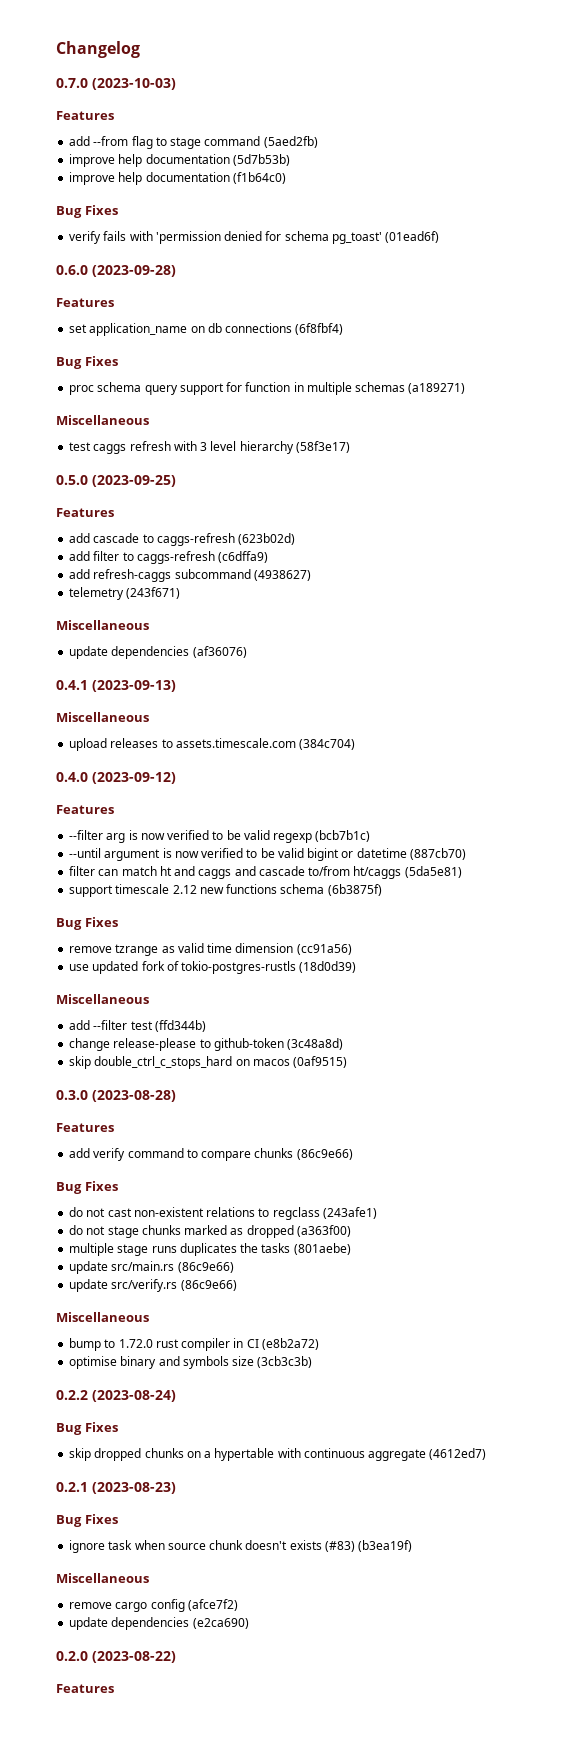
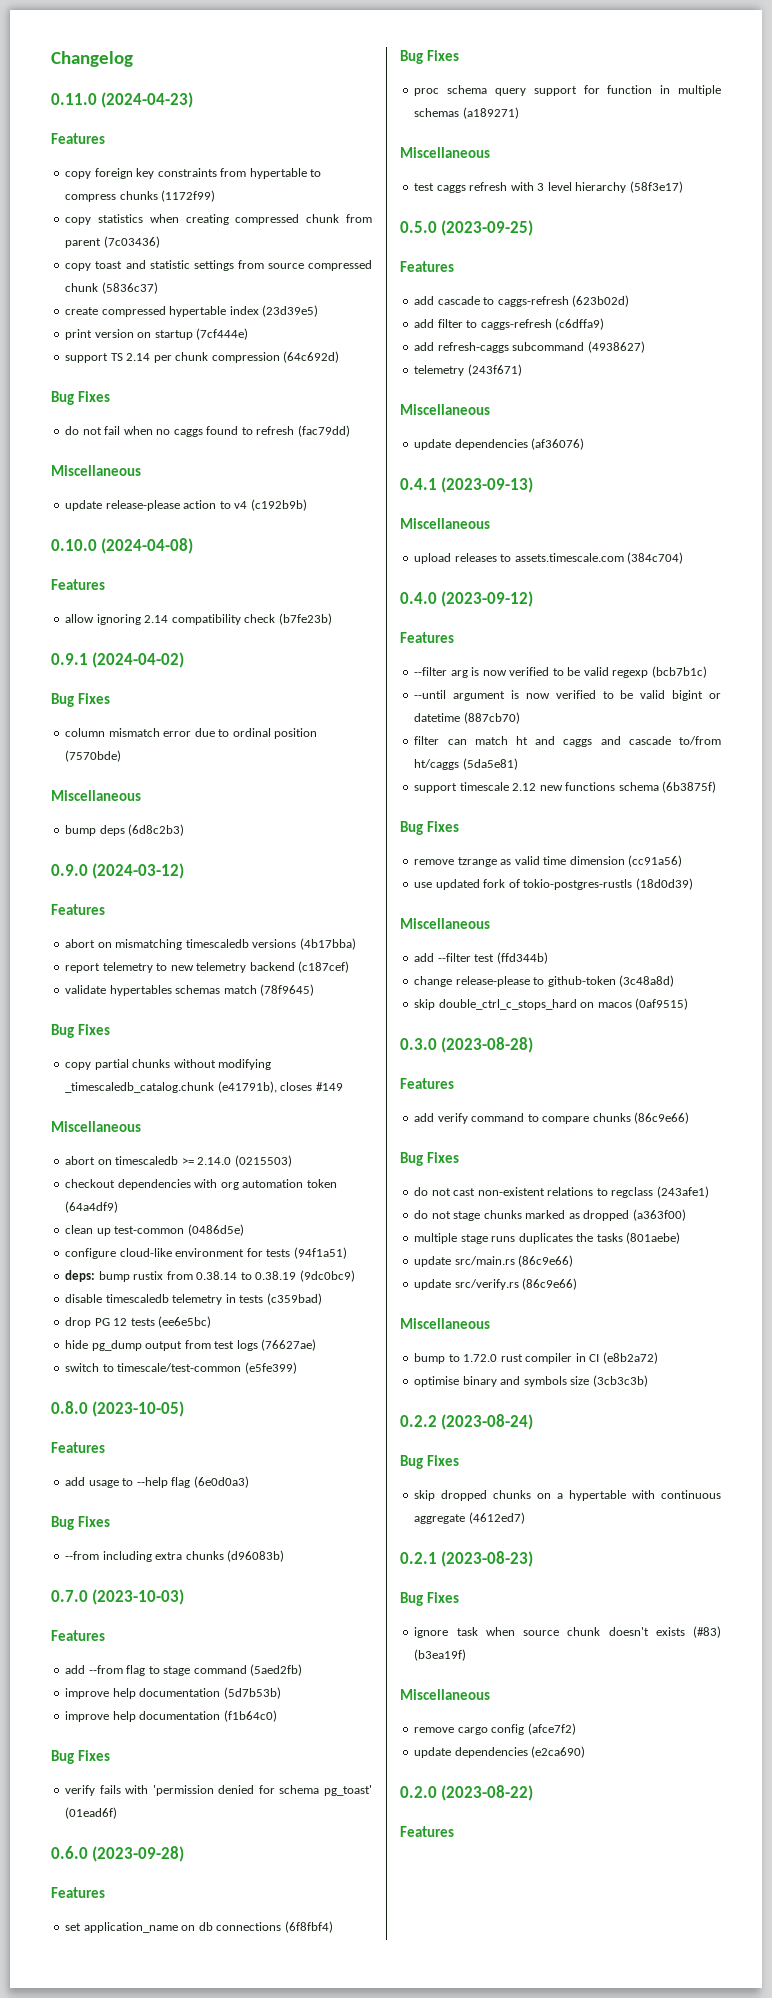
+ 0.11.0 (2024-04-23)
+ Features
+ copy foreign key constraints from hypertable to compress chunks (1172f99)
+ copy statistics when creating compressed chunk from parent (7c03436)
+ copy toast and statistic settings from source compressed chunk (5836c37)
+ create compressed hypertable index (23d39e5)
+ print version on startup (7cf444e)
+ support TS 2.14 per chunk compression (64c692d)
+ Bug Fixes
+ do not fail when no caggs found to refresh (fac79dd)
+ Miscellaneous
+ update release-please action to v4 (c192b9b)
+ 0.10.0 (2024-04-08)
+ Features
+ allow ignoring 2.14 compatibility check (b7fe23b)
+ 0.9.1 (2024-04-02)
+ Bug Fixes
+ column mismatch error due to ordinal position (7570bde)
+ Miscellaneous
+ bump deps (6d8c2b3)
+ 0.9.0 (2024-03-12)
+ Features
+ abort on mismatching timescaledb versions (4b17bba)
+ report telemetry to new telemetry backend (c187cef)
+ validate hypertables schemas match (78f9645)
+ Bug Fixes
+ copy partial chunks without modifying _timescaledb_catalog.chunk (e41791b), closes #149
+ Miscellaneous
+ abort on timescaledb >= 2.14.0 (0215503)
+ checkout dependencies with org automation token (64a4df9)
+ clean up test-common (0486d5e)
+ configure cloud-like environment for tests (94f1a51)
+ deps: bump rustix from 0.38.14 to 0.38.19 (9dc0bc9)
+ disable timescaledb telemetry in tests (c359bad)
+ drop PG 12 tests (ee6e5bc)
+ hide pg_dump output from test logs (76627ae)
+ switch to timescale/test-common (e5fe399)
+ 0.8.0 (2023-10-05)
+ Features
+ add usage to --help flag (6e0d0a3)
+ Bug Fixes
+ --from including extra chunks (d96083b)

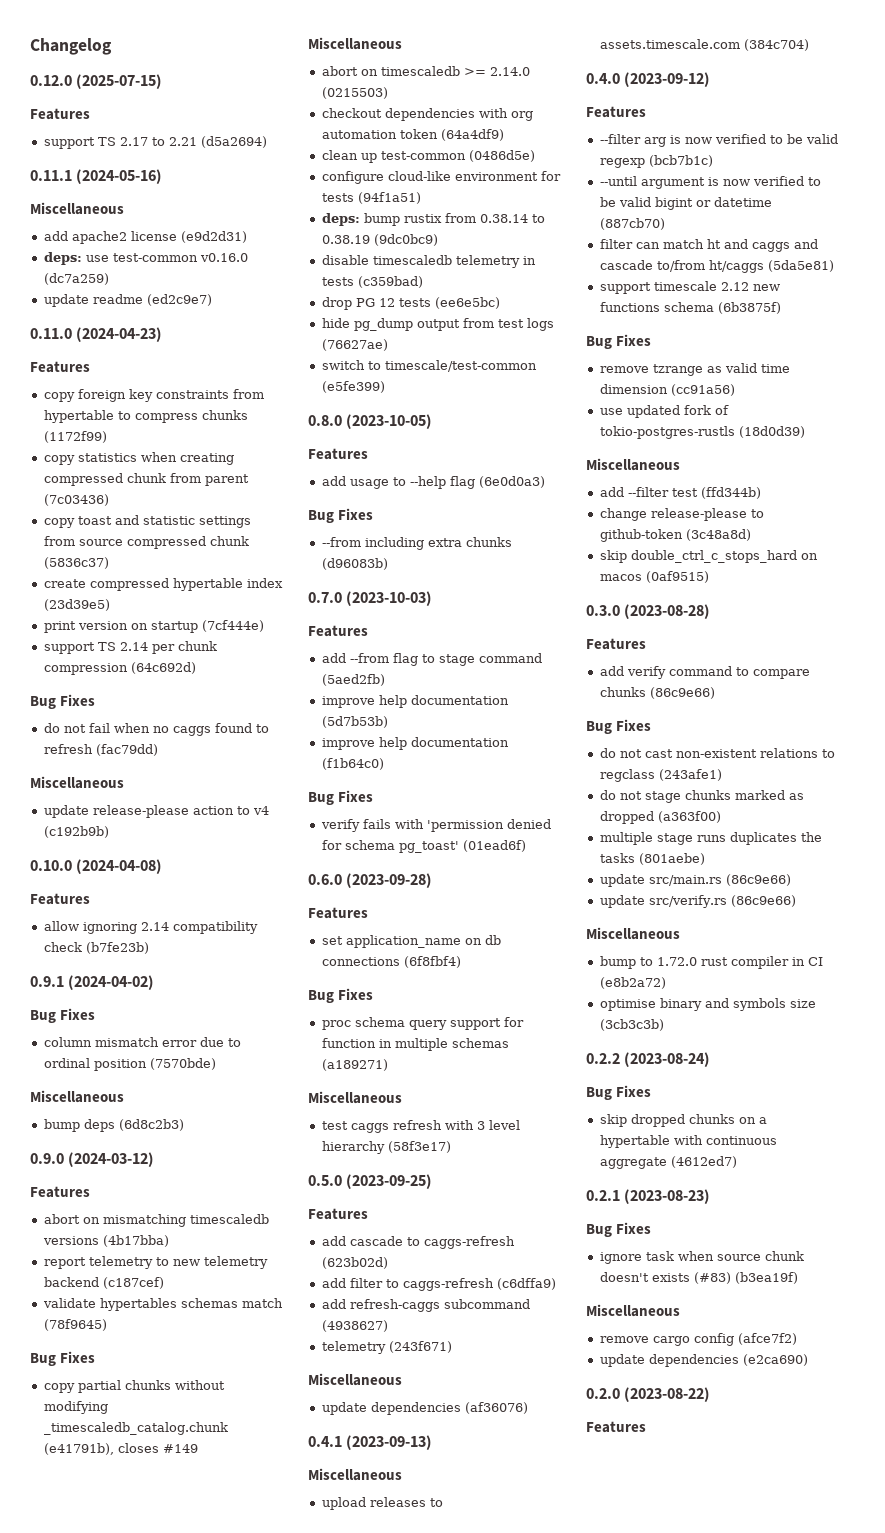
+ 0.12.0 (2025-07-15)
+ Features
+ support TS 2.17 to 2.21 (d5a2694)
+ 0.11.1 (2024-05-16)
+ Miscellaneous
+ add apache2 license (e9d2d31)
+ deps: use test-common v0.16.0 (dc7a259)
+ update readme (ed2c9e7)

